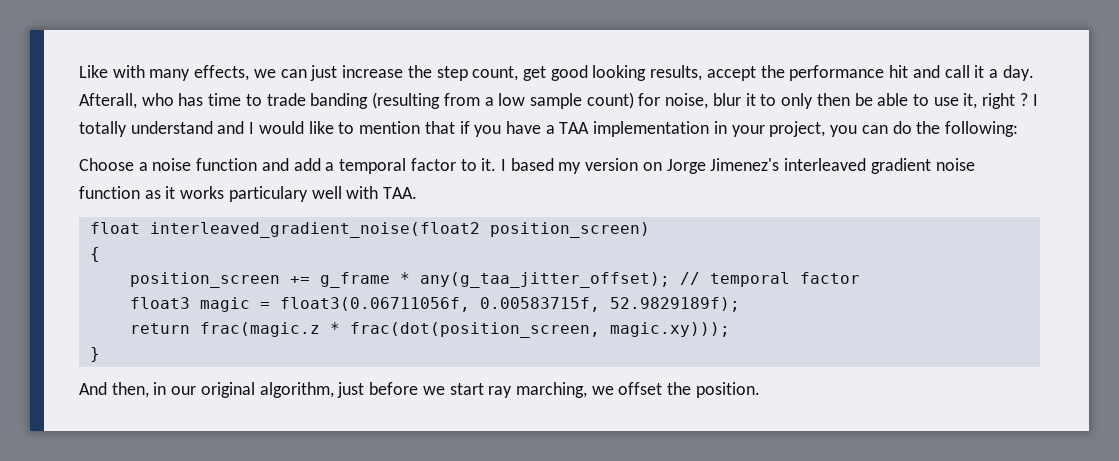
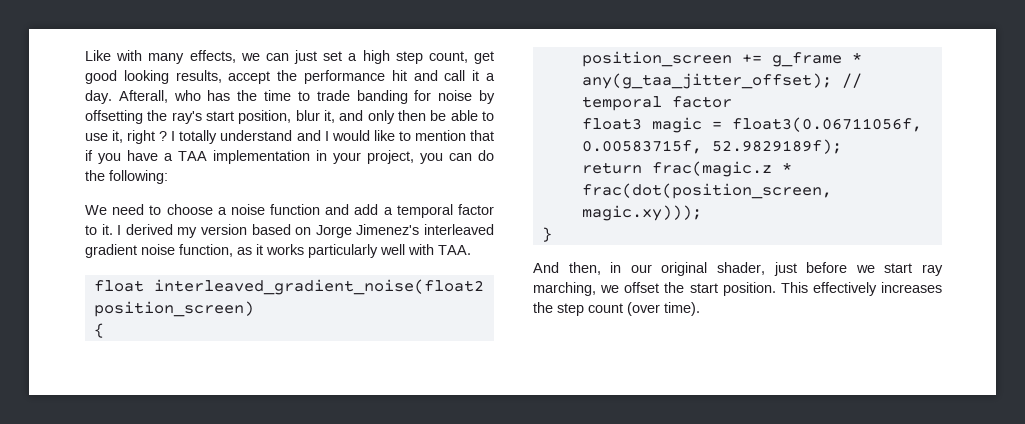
- Like with many effects, we can just increase the step count, get good looking results, accept the performance hit and call it a day.
+ Like with many effects, we can just set a high step count, get good looking results, accept the performance hit and call it a day.
- Afterall, who has time to trade banding (resulting from a low sample count) for noise, blur it to only then be able to use it, right ?
+ Afterall, who has the time to trade banding for noise by offsetting the ray's start position, blur it, and only then be able to use it, right ?
- Choose a noise function and add a temporal factor to it.
+ We need to choose a noise function and add a temporal factor to it.
- I based my version on Jorge Jimenez's interleaved gradient noise function as it works particulary well with TAA.
+ I derived my version based on Jorge Jimenez's interleaved gradient noise function, as it works particularly well with TAA.
- And then, in our original algorithm, just before we start ray marching, we offset the position.
+ And then, in our original shader, just before we start ray marching, we offset the start position. This effectively increases the step count (over time).

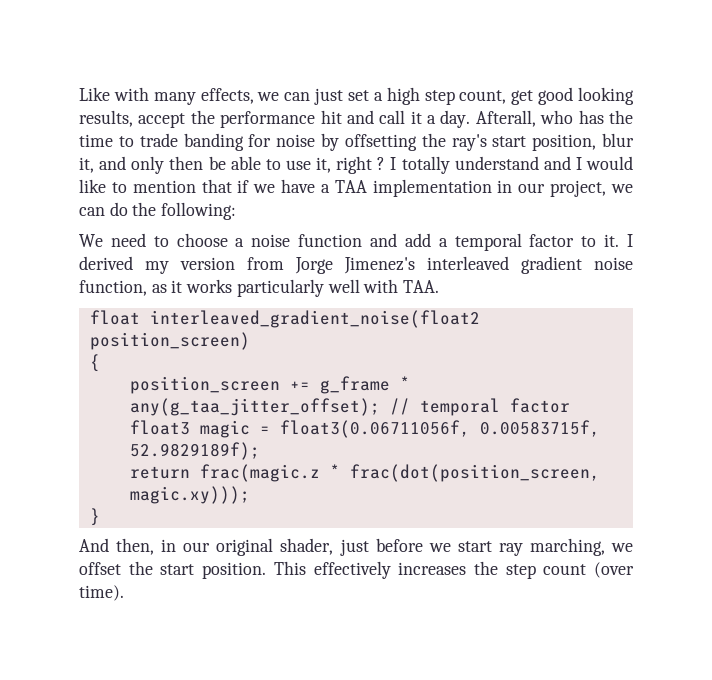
- I totally understand and I would like to mention that if you have a TAA implementation in your project, you can do the following:
+ I totally understand and I would like to mention that if we have a TAA implementation in our project, we can do the following:
- I derived my version based on Jorge Jimenez's interleaved gradient noise function, as it works particularly well with TAA.
+ I derived my version from Jorge Jimenez's interleaved gradient noise function, as it works particularly well with TAA.

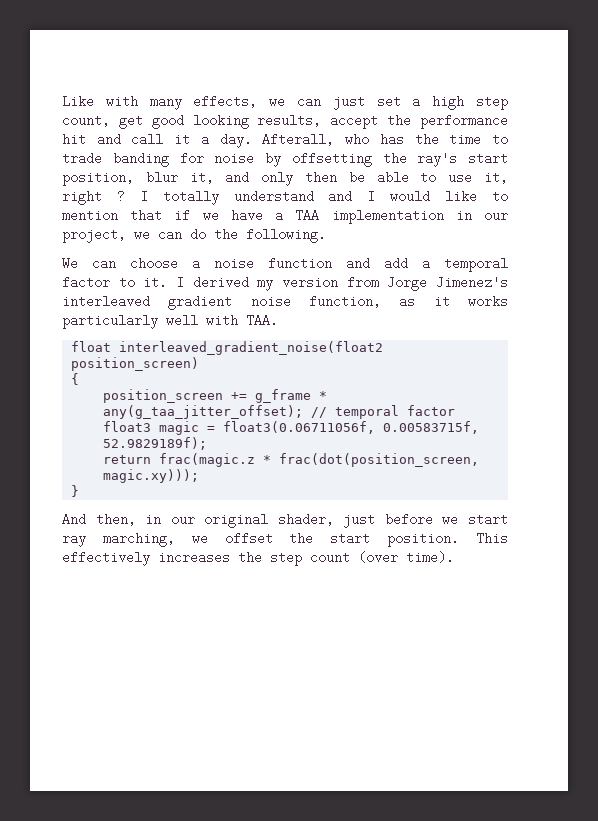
- I totally understand and I would like to mention that if we have a TAA implementation in our project, we can do the following:
+ I totally understand and I would like to mention that if we have a TAA implementation in our project, we can do the following.
- We need to choose a noise function and add a temporal factor to it.
+ We can choose a noise function and add a temporal factor to it.

